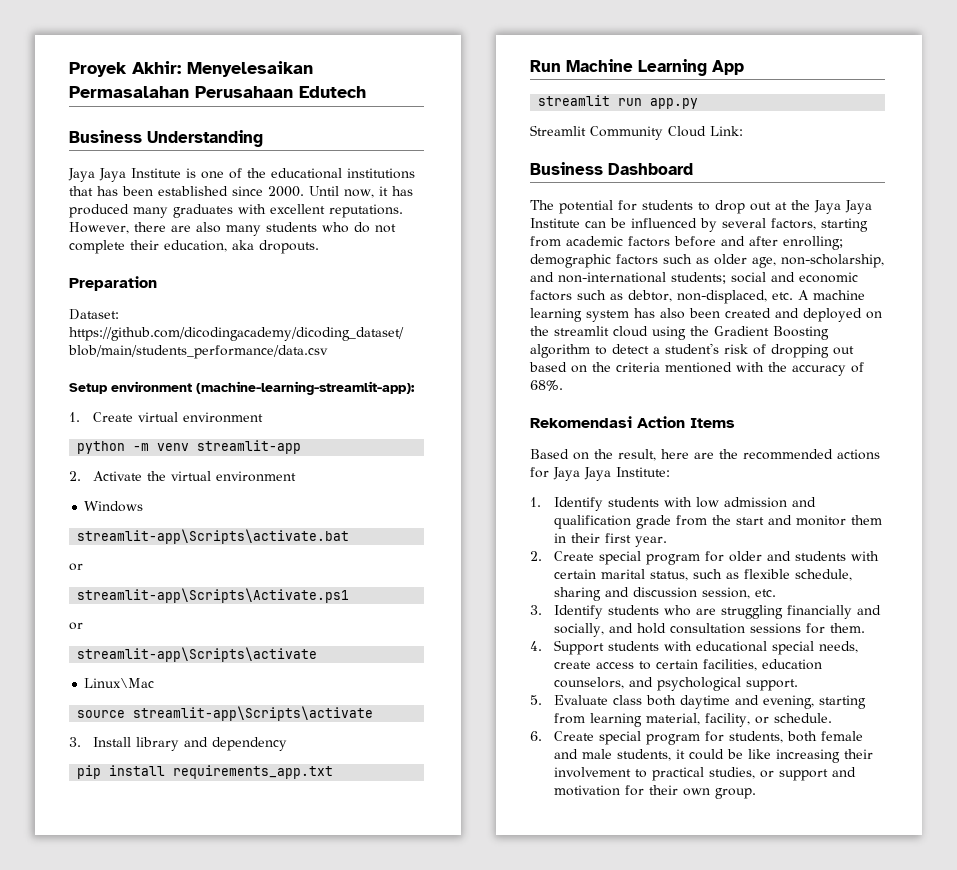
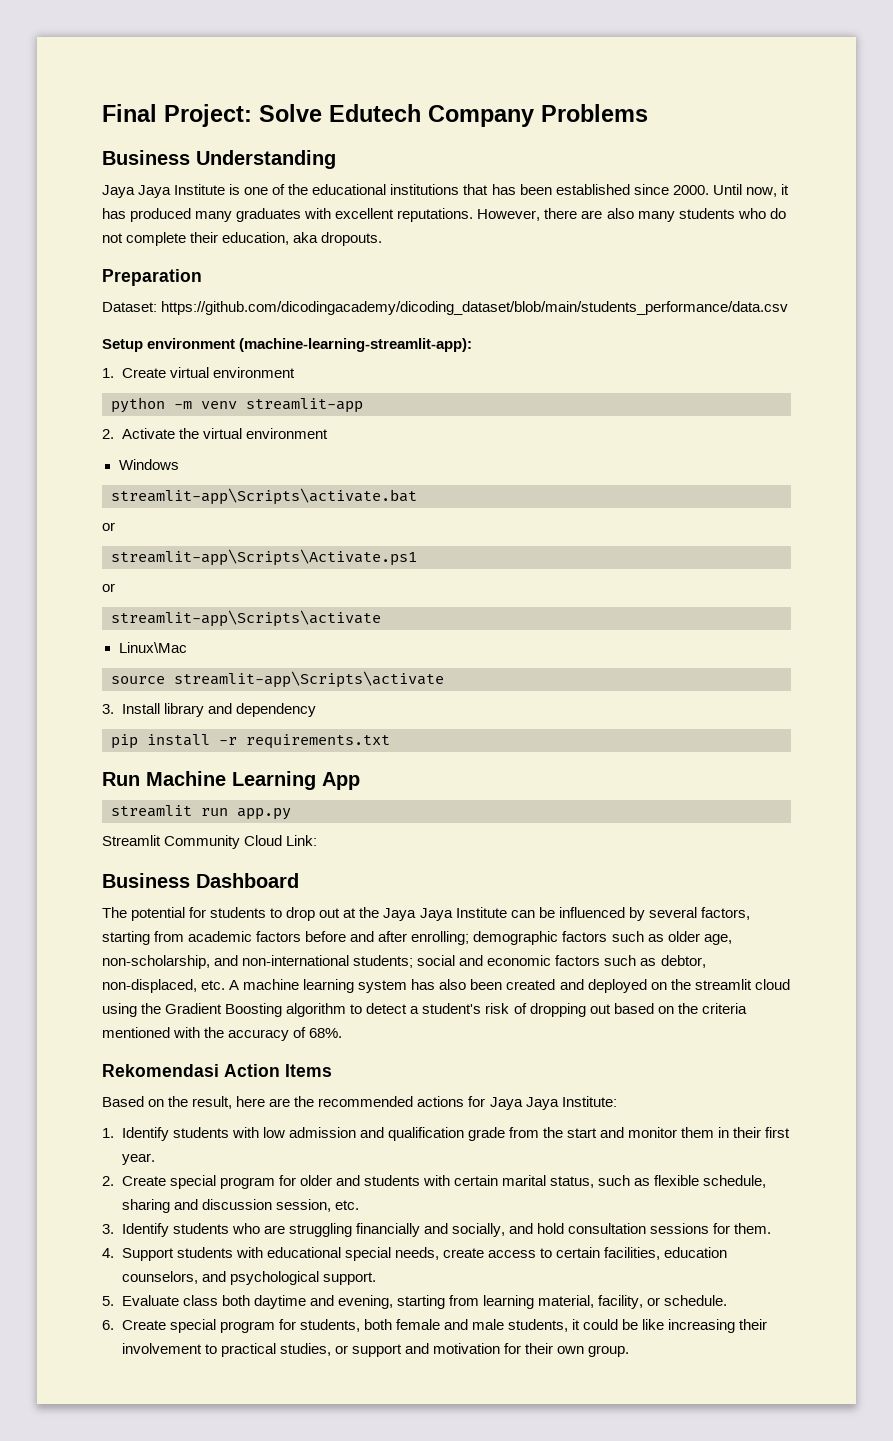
- Proyek Akhir: Menyelesaikan Permasalahan Perusahaan Edutech
+ Final Project: Solve Edutech Company Problems
- pip install requirements_app.txt
+ pip install -r requirements.txt

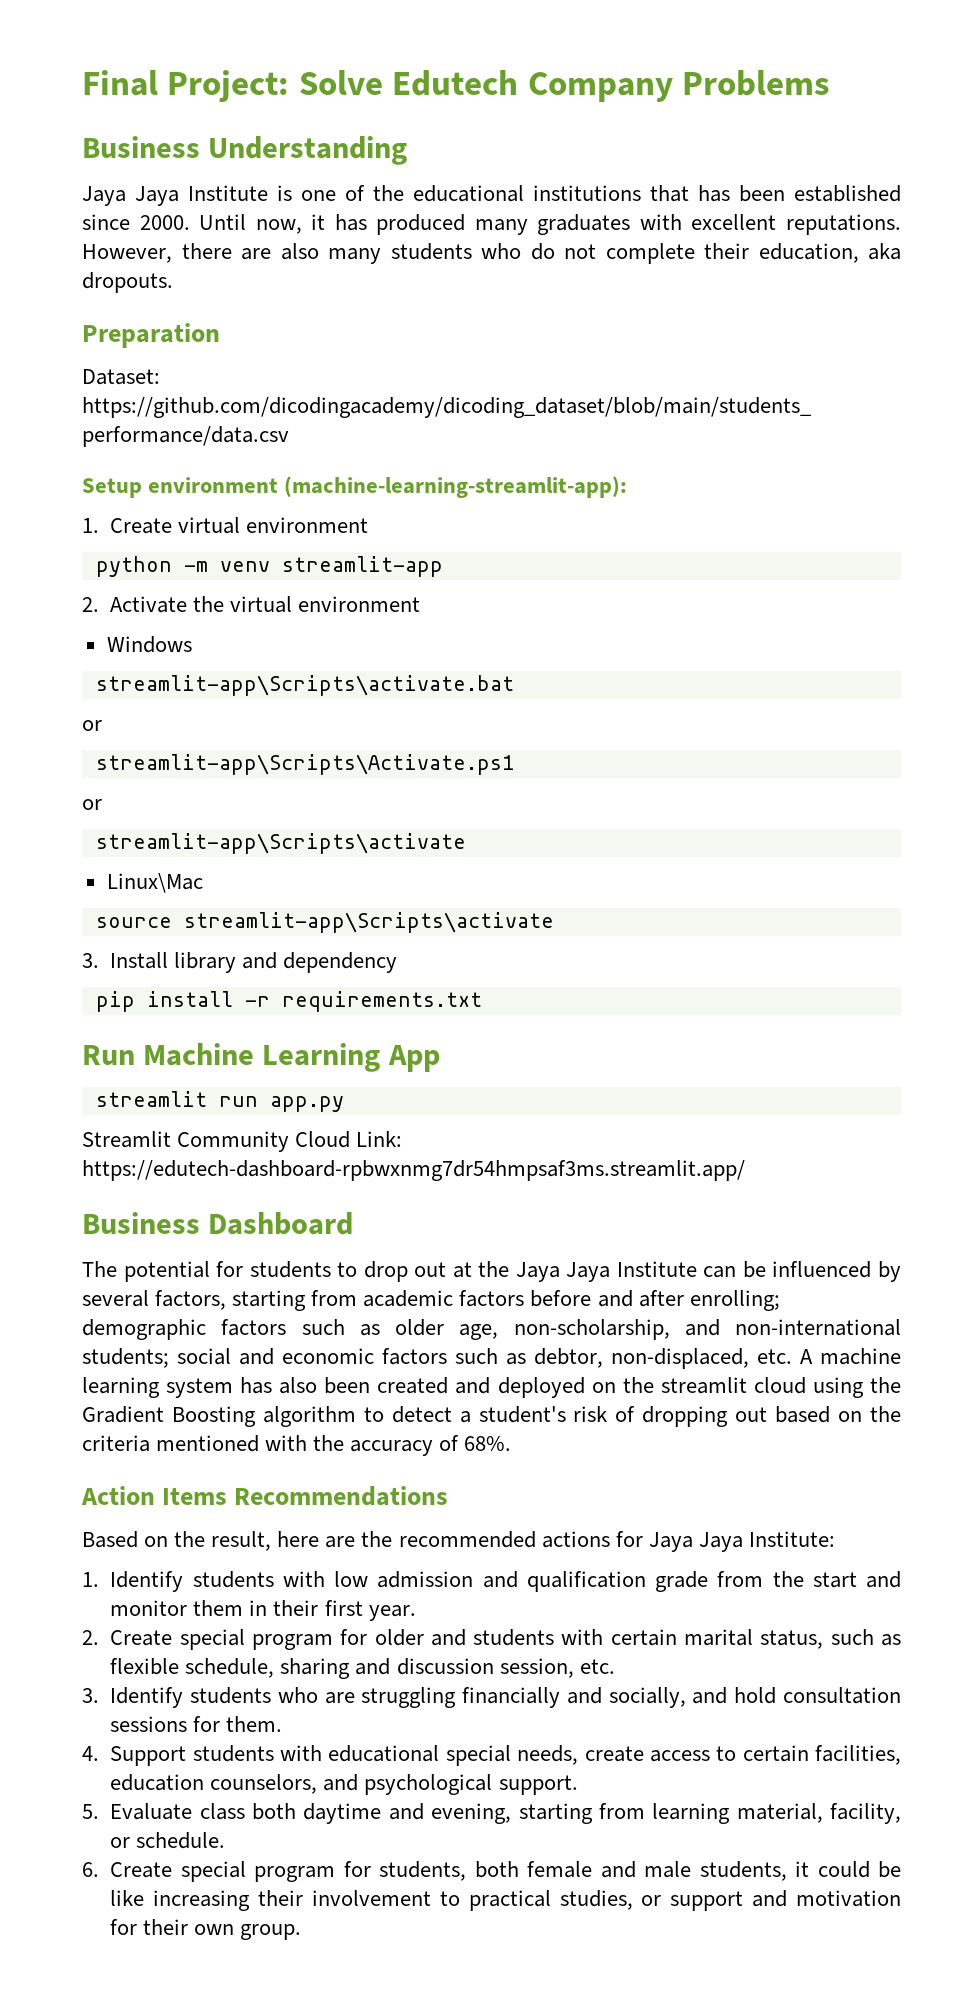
- Streamlit Community Cloud Link:
+ Streamlit Community Cloud Link: https://edutech-dashboard-rpbwxnmg7dr54hmpsaf3ms.streamlit.app/
- Rekomendasi Action Items
+ Action Items Recommendations

